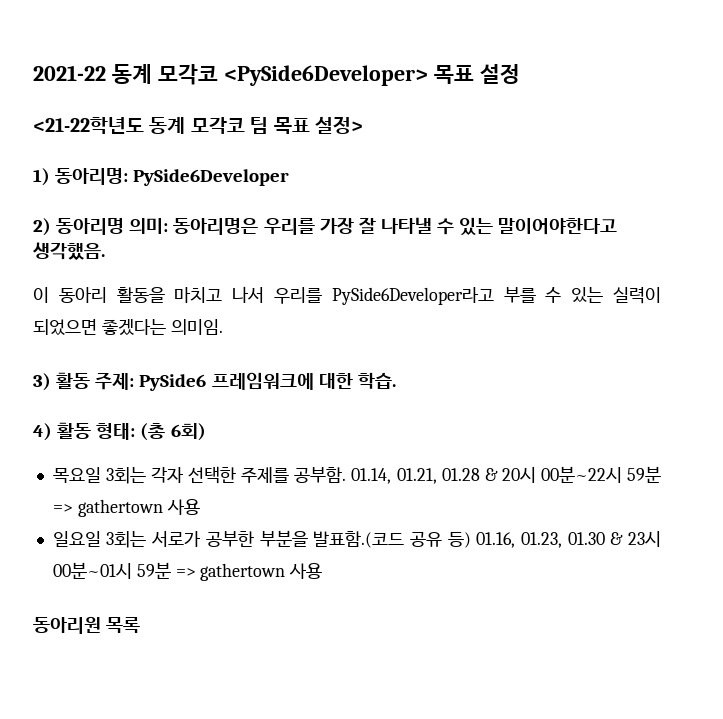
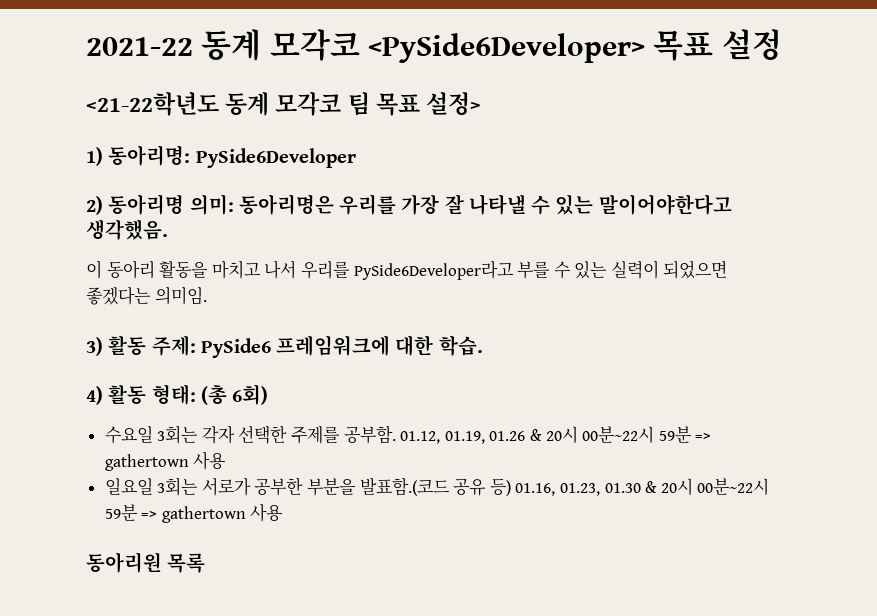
- 목요일 3회는 각자 선택한 주제를 공부함.
+ 수요일 3회는 각자 선택한 주제를 공부함.
- 01.14, 01.21, 01.28 & 20시 00분~22시 59분 => gathertown 사용
+ 01.12, 01.19, 01.26 & 20시 00분~22시 59분 => gathertown 사용
- 일요일 3회는 서로가 공부한 부분을 발표함.(코드 공유 등) 01.16, 01.23, 01.30 & 23시 00분~01시 59분 => gathertown 사용
+ 일요일 3회는 서로가 공부한 부분을 발표함.(코드 공유 등) 01.16, 01.23, 01.30 & 20시 00분~22시 59분 => gathertown 사용

